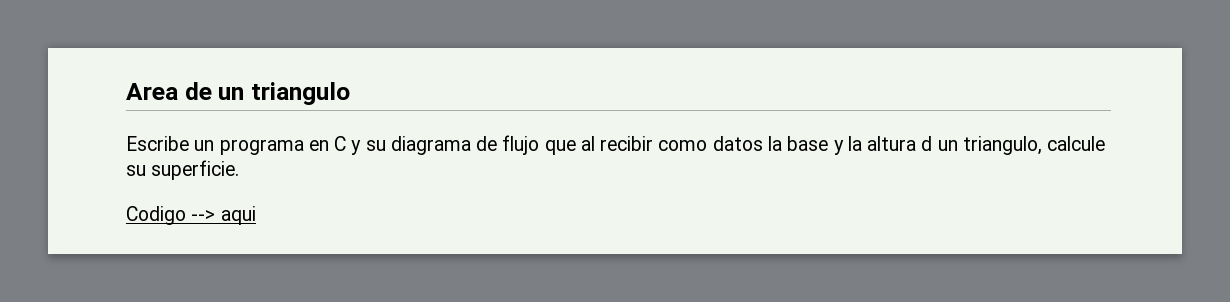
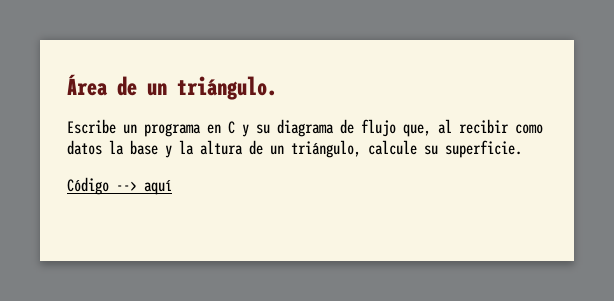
- Area de un triangulo
+ Área de un triángulo.
- Escribe un programa en C y su diagrama de flujo que al recibir como datos la base y la altura d un triangulo, calcule su superficie.
+ Escribe un programa en C y su diagrama de flujo que, al recibir como datos la base y la altura de un triángulo, calcule su superficie.
- Codigo --> aqui
+ Código --> aquí

